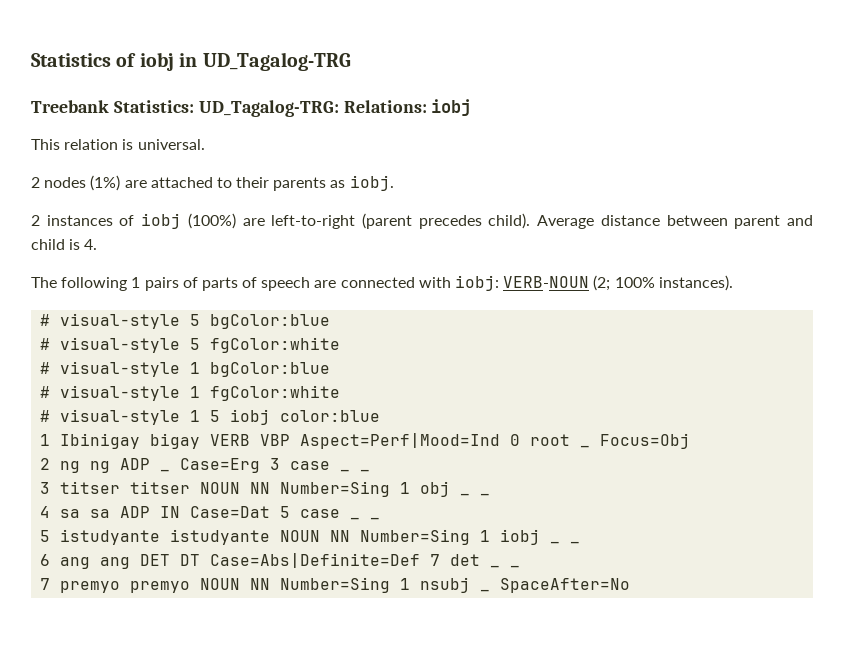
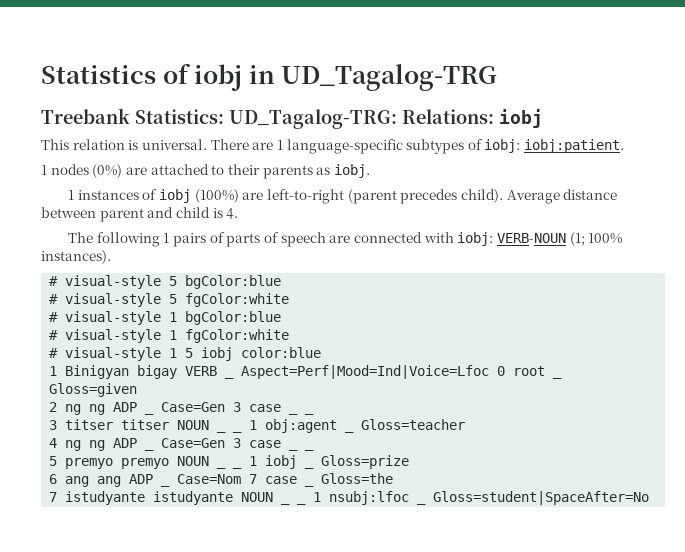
- This relation is universal.
- 2 nodes (1%) are attached to their parents as iobj.
+ This relation is universal. There are 1 language-specific subtypes of iobj: iobj:patient.
+ 1 nodes (0%) are attached to their parents as iobj.
- 2 instances of iobj (100%) are left-to-right (parent precedes child).
+ 1 instances of iobj (100%) are left-to-right (parent precedes child).
- The following 1 pairs of parts of speech are connected with iobj: VERB-NOUN (2; 100% instances).
+ The following 1 pairs of parts of speech are connected with iobj: VERB-NOUN (1; 100% instances).
- 1 Ibinigay bigay VERB VBP Aspect=Perf|Mood=Ind 0 root _ Focus=Obj
+ 1 Binigyan bigay VERB _ Aspect=Perf|Mood=Ind|Voice=Lfoc 0 root _ Gloss=given
- 2 ng ng ADP _ Case=Erg 3 case _ _
+ 2 ng ng ADP _ Case=Gen 3 case _ _
- 3 titser titser NOUN NN Number=Sing 1 obj _ _
- 4 sa sa ADP IN Case=Dat 5 case _ _
+ 3 titser titser NOUN _ _ 1 obj:agent _ Gloss=teacher
+ 4 ng ng ADP _ Case=Gen 3 case _ _
- 5 istudyante istudyante NOUN NN Number=Sing 1 iobj _ _
+ 5 premyo premyo NOUN _ _ 1 iobj _ Gloss=prize
- 6 ang ang DET DT Case=Abs|Definite=Def 7 det _ _
- 7 premyo premyo NOUN NN Number=Sing 1 nsubj _ SpaceAfter=No
+ 6 ang ang ADP _ Case=Nom 7 case _ Gloss=the
+ 7 istudyante istudyante NOUN _ _ 1 nsubj:lfoc _ Gloss=student|SpaceAfter=No

